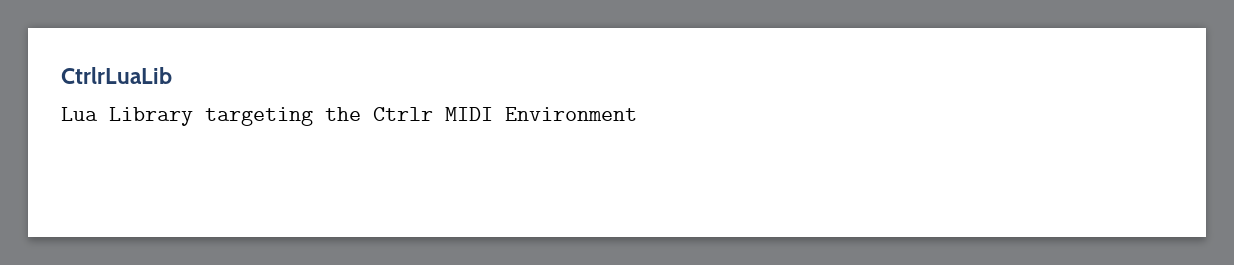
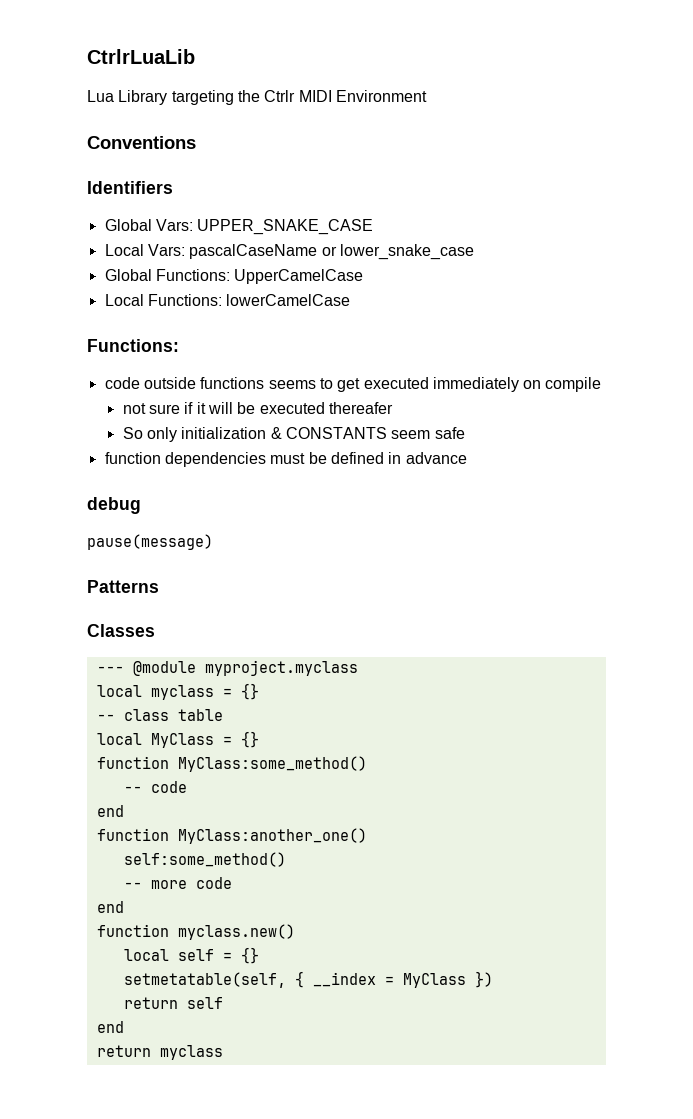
+ Conventions
+ Identifiers
+ Global Vars: UPPER_SNAKE_CASE
+ Local Vars: pascalCaseName or lower_snake_case
+ Global Functions: UpperCamelCase
+ Local Functions: lowerCamelCase
+ Functions:
+ code outside functions seems to get executed immediately on compile
+ not sure if it will be executed thereafer
+ So only initialization & CONSTANTS seem safe
+ function dependencies must be defined in advance
+ debug
+ pause(message)
+ Patterns
+ Classes
+ --- @module myproject.myclass
+ local myclass = {}
+ -- class table
+ local MyClass = {}
+ function MyClass:some_method()
+ -- code
+ end
+ function MyClass:another_one()
+ self:some_method()
+ -- more code
+ end
+ function myclass.new()
+ local self = {}
+ setmetatable(self, { __index = MyClass })
+ return self
+ end
+ return myclass

